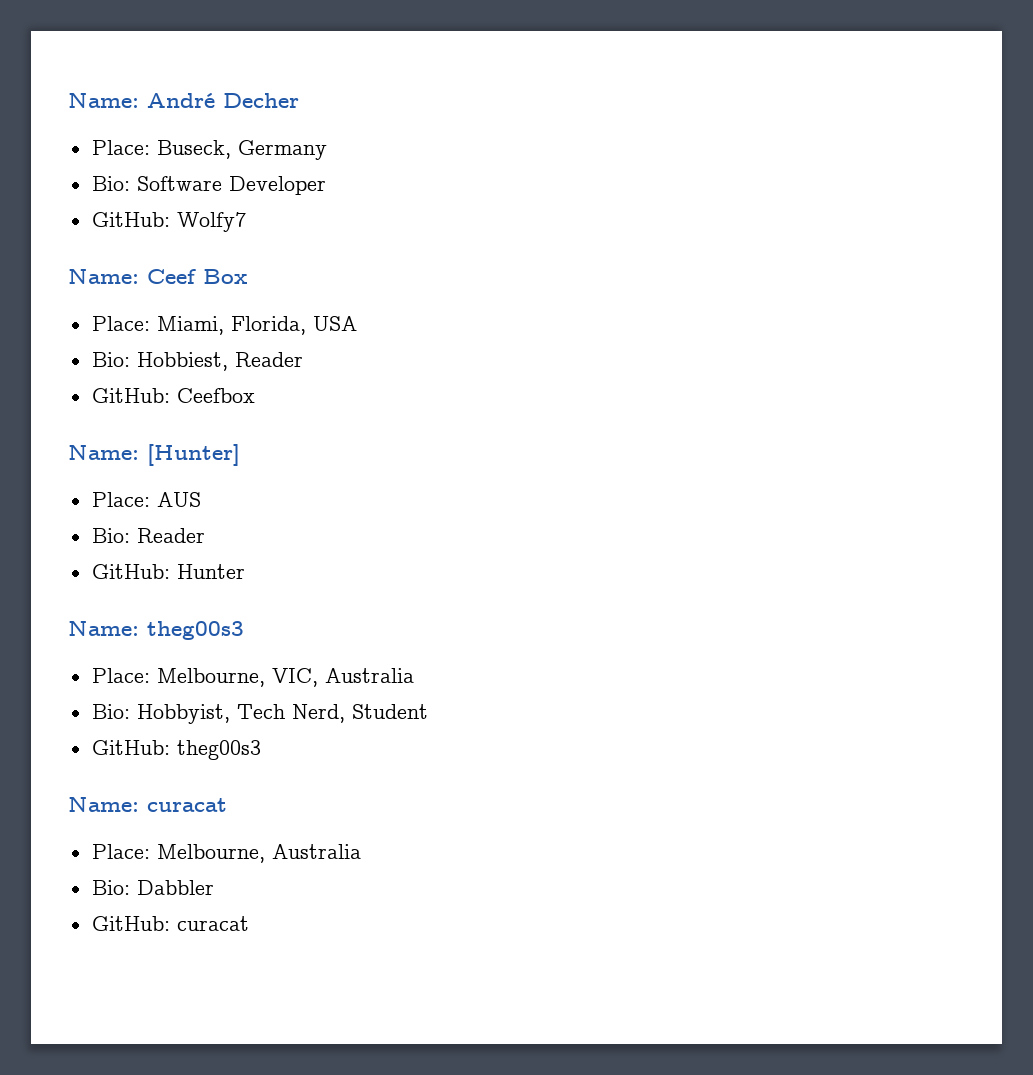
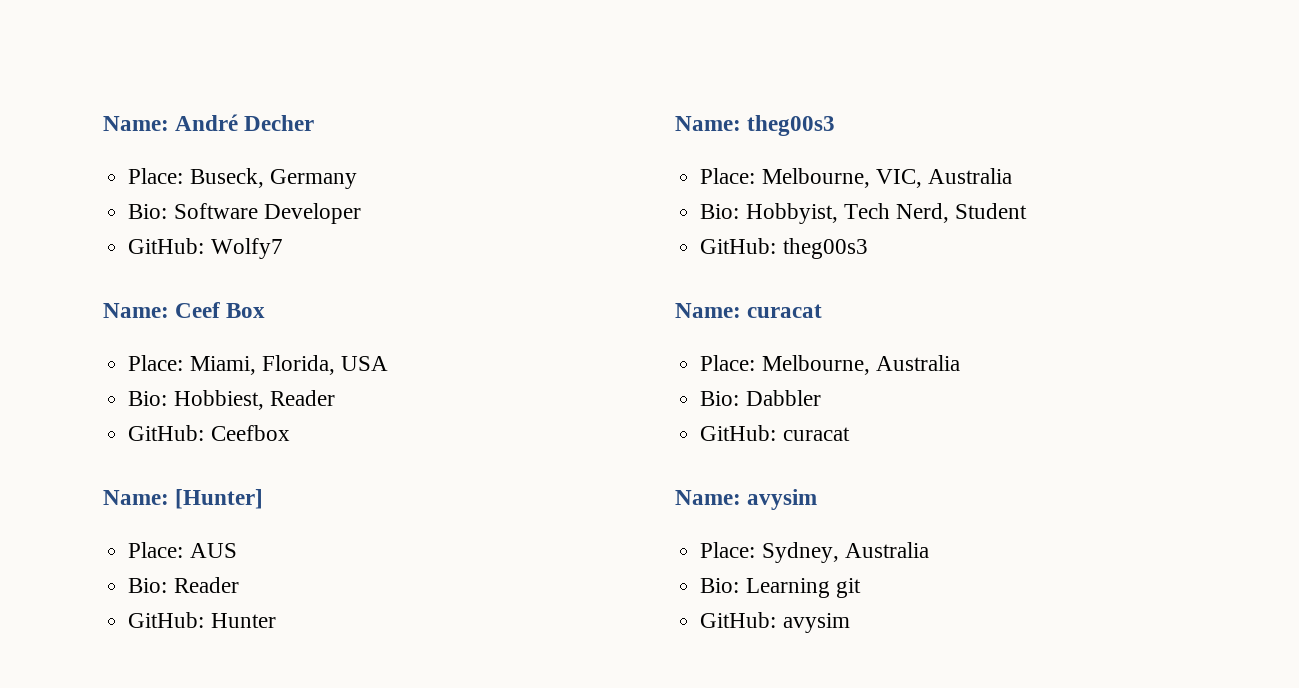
+ Name: avysim
+ Place: Sydney, Australia
+ Bio: Learning git
+ GitHub: avysim

